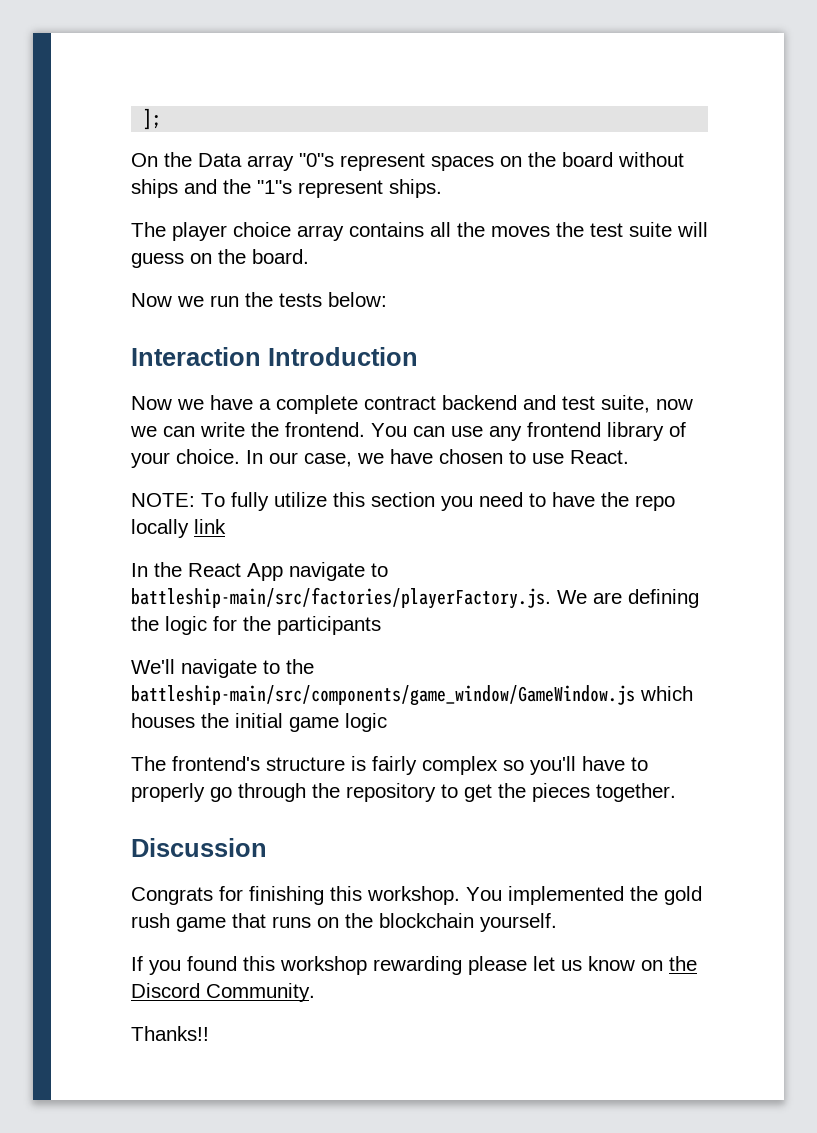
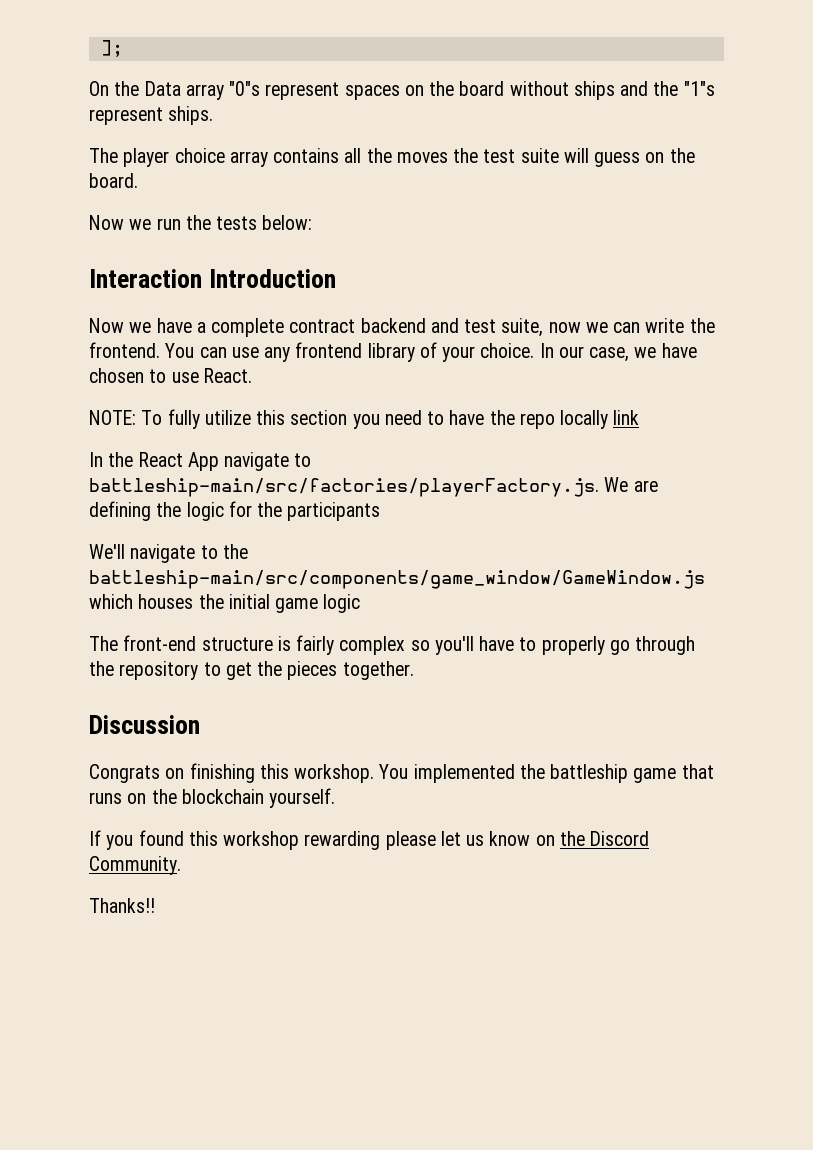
- The frontend's structure is fairly complex so you'll have to properly go through the repository to get the pieces together.
+ The front-end structure is fairly complex so you'll have to properly go through the repository to get the pieces together.
- Congrats for finishing this workshop.
+ Congrats on finishing this workshop.
- You implemented the gold rush game that runs on the blockchain yourself.
+ You implemented the battleship game that runs on the blockchain yourself.

